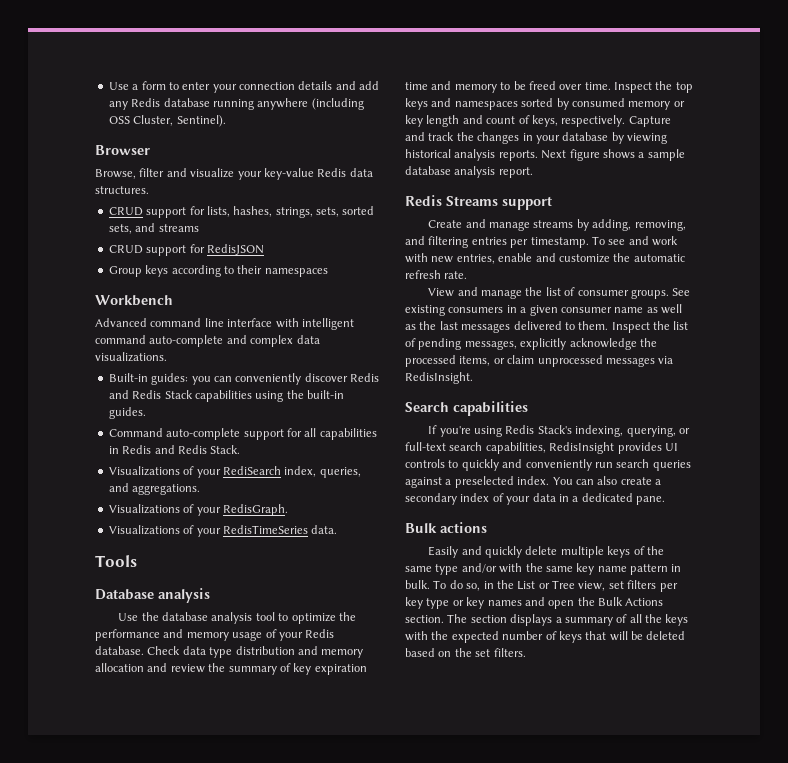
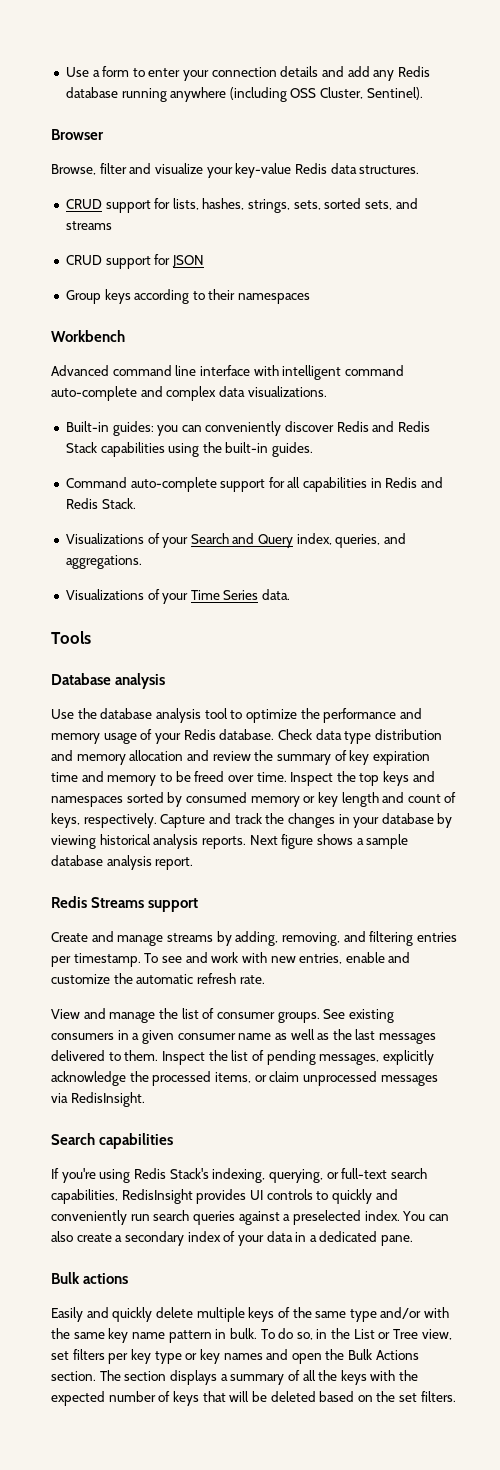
- CRUD support for RedisJSON
+ CRUD support for JSON
- Visualizations of your RediSearch index, queries, and aggregations.
+ Visualizations of your Search and Query index, queries, and aggregations.
- Visualizations of your RedisGraph.
- Visualizations of your RedisTimeSeries data.
+ Visualizations of your Time Series data.

